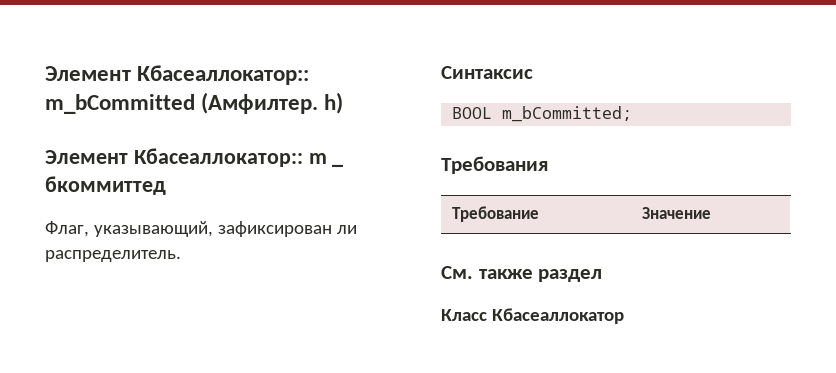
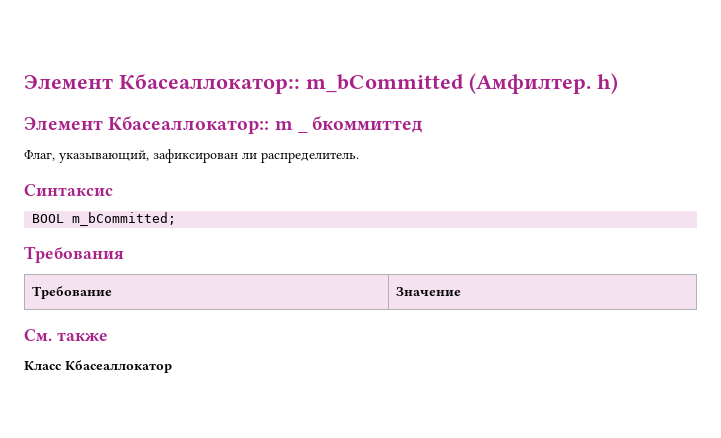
- См. также раздел
+ См. также

